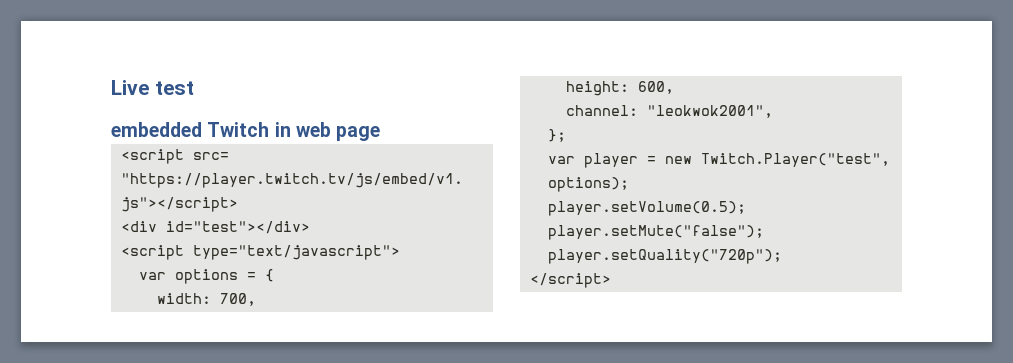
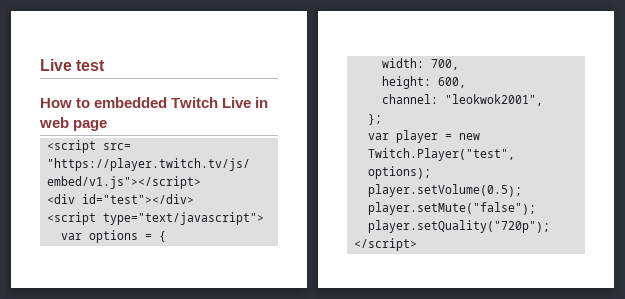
- embedded Twitch in web page
+ How to embedded Twitch Live in web page

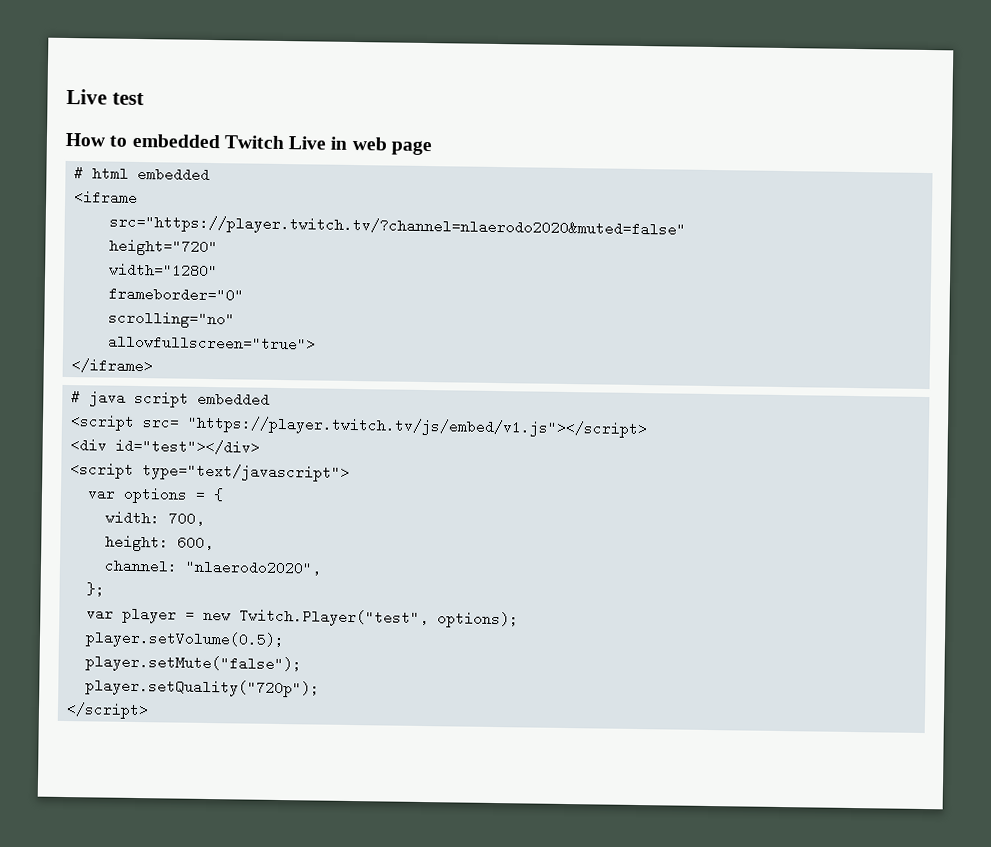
+ # html embedded
+ <iframe
+ src="https://player.twitch.tv/?channel=nlaerodo2020&muted=false"
+ height="720"
+ width="1280"
+ frameborder="0"
+ scrolling="no"
+ allowfullscreen="true">
+ </iframe>
+ # java script embedded
- channel: "leokwok2001",
+ channel: "nlaerodo2020",

